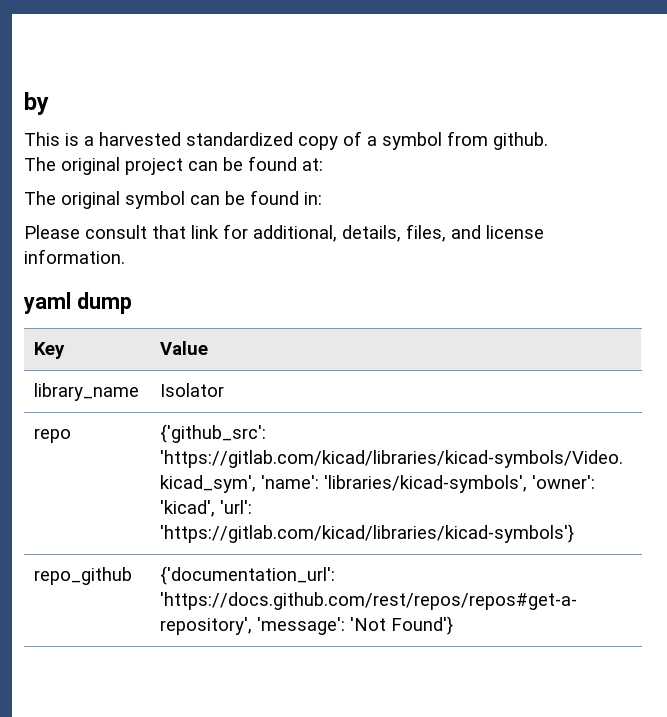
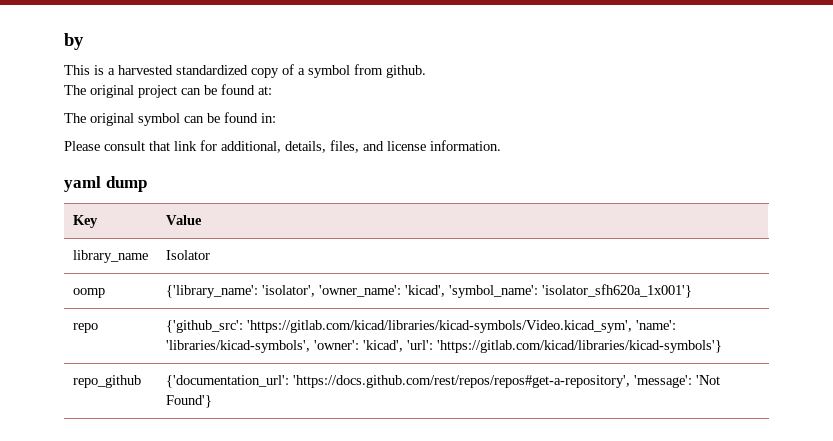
+ oomp | {'library_name': 'isolator', 'owner_name': 'kicad', 'symbol_name': 'isolator_sfh620a_1x001'}

